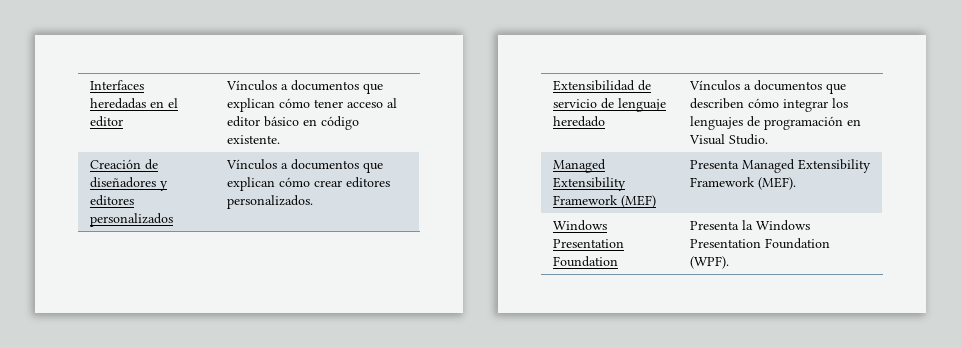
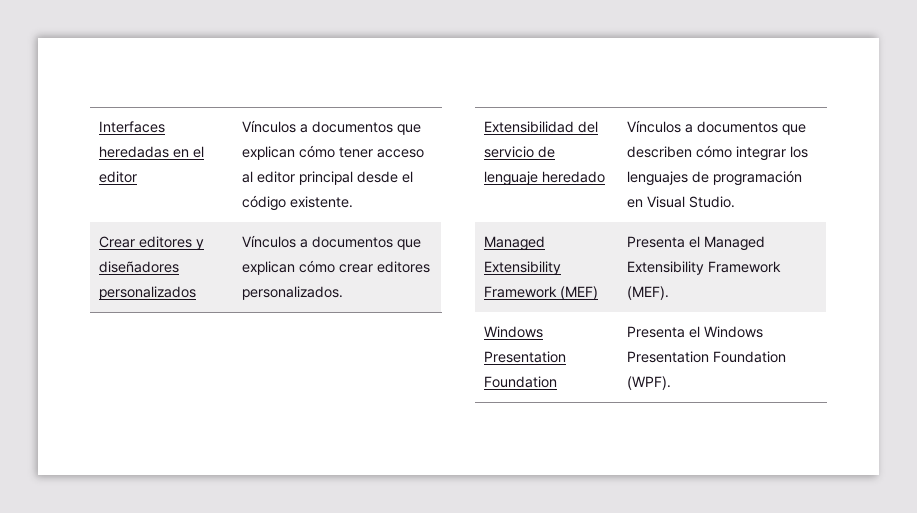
- Interfaces heredadas en el editor | Vínculos a documentos que explican cómo tener acceso al editor básico en código existente.
+ Interfaces heredadas en el editor | Vínculos a documentos que explican cómo tener acceso al editor principal desde el código existente.
- Creación de diseñadores y editores personalizados | Vínculos a documentos que explican cómo crear editores personalizados.
+ Crear editores y diseñadores personalizados | Vínculos a documentos que explican cómo crear editores personalizados.
- Extensibilidad de servicio de lenguaje heredado | Vínculos a documentos que describen cómo integrar los lenguajes de programación en Visual Studio.
+ Extensibilidad del servicio de lenguaje heredado | Vínculos a documentos que describen cómo integrar los lenguajes de programación en Visual Studio.
- Managed Extensibility Framework (MEF) | Presenta Managed Extensibility Framework (MEF).
+ Managed Extensibility Framework (MEF) | Presenta el Managed Extensibility Framework (MEF).
- Windows Presentation Foundation | Presenta la Windows Presentation Foundation (WPF).
+ Windows Presentation Foundation | Presenta el Windows Presentation Foundation (WPF).

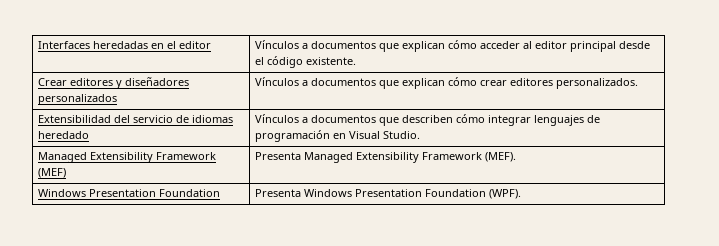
- Interfaces heredadas en el editor | Vínculos a documentos que explican cómo tener acceso al editor principal desde el código existente.
+ Interfaces heredadas en el editor | Vínculos a documentos que explican cómo acceder al editor principal desde el código existente.
- Extensibilidad del servicio de lenguaje heredado | Vínculos a documentos que describen cómo integrar los lenguajes de programación en Visual Studio.
+ Extensibilidad del servicio de idiomas heredado | Vínculos a documentos que describen cómo integrar lenguajes de programación en Visual Studio.
- Managed Extensibility Framework (MEF) | Presenta el Managed Extensibility Framework (MEF).
+ Managed Extensibility Framework (MEF) | Presenta Managed Extensibility Framework (MEF).
- Windows Presentation Foundation | Presenta el Windows Presentation Foundation (WPF).
+ Windows Presentation Foundation | Presenta Windows Presentation Foundation (WPF).

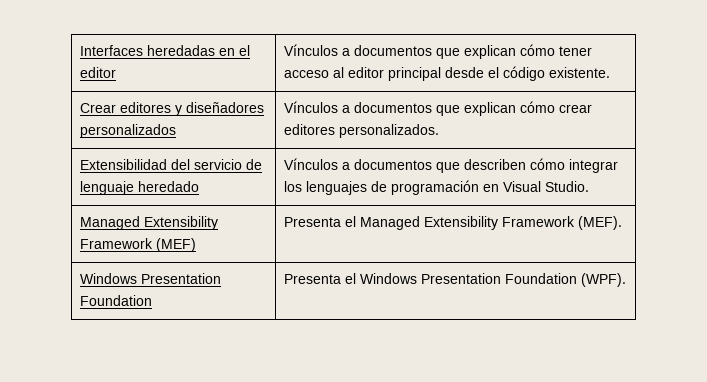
- Interfaces heredadas en el editor | Vínculos a documentos que explican cómo acceder al editor principal desde el código existente.
+ Interfaces heredadas en el editor | Vínculos a documentos que explican cómo tener acceso al editor principal desde el código existente.
- Extensibilidad del servicio de idiomas heredado | Vínculos a documentos que describen cómo integrar lenguajes de programación en Visual Studio.
+ Extensibilidad del servicio de lenguaje heredado | Vínculos a documentos que describen cómo integrar los lenguajes de programación en Visual Studio.
- Managed Extensibility Framework (MEF) | Presenta Managed Extensibility Framework (MEF).
+ Managed Extensibility Framework (MEF) | Presenta el Managed Extensibility Framework (MEF).
- Windows Presentation Foundation | Presenta Windows Presentation Foundation (WPF).
+ Windows Presentation Foundation | Presenta el Windows Presentation Foundation (WPF).

